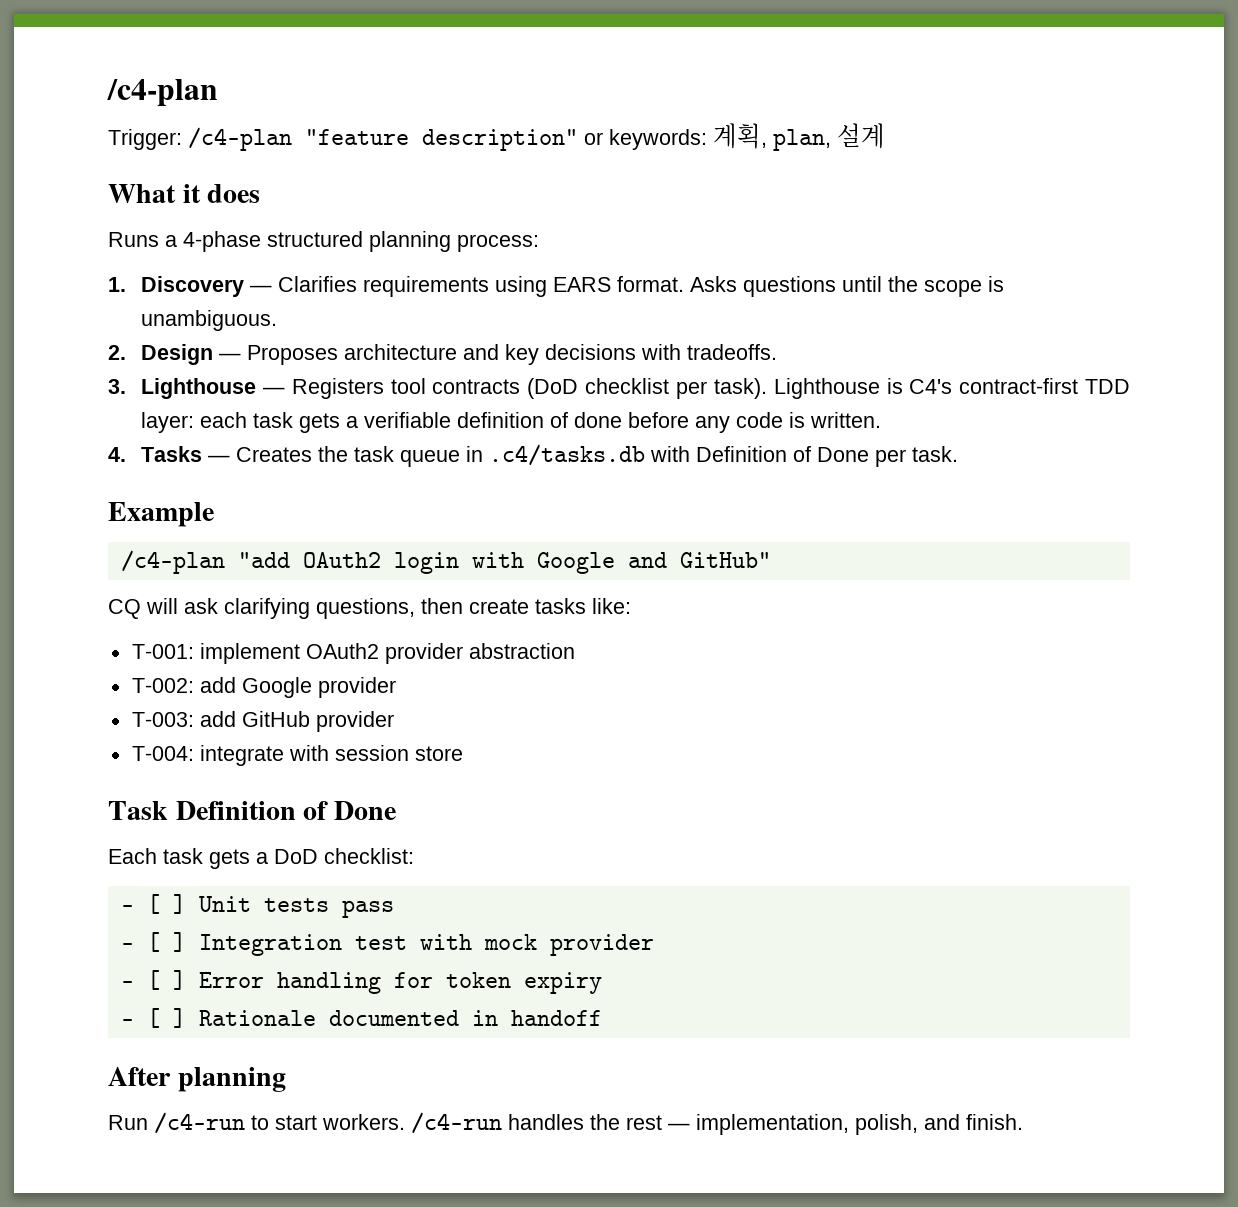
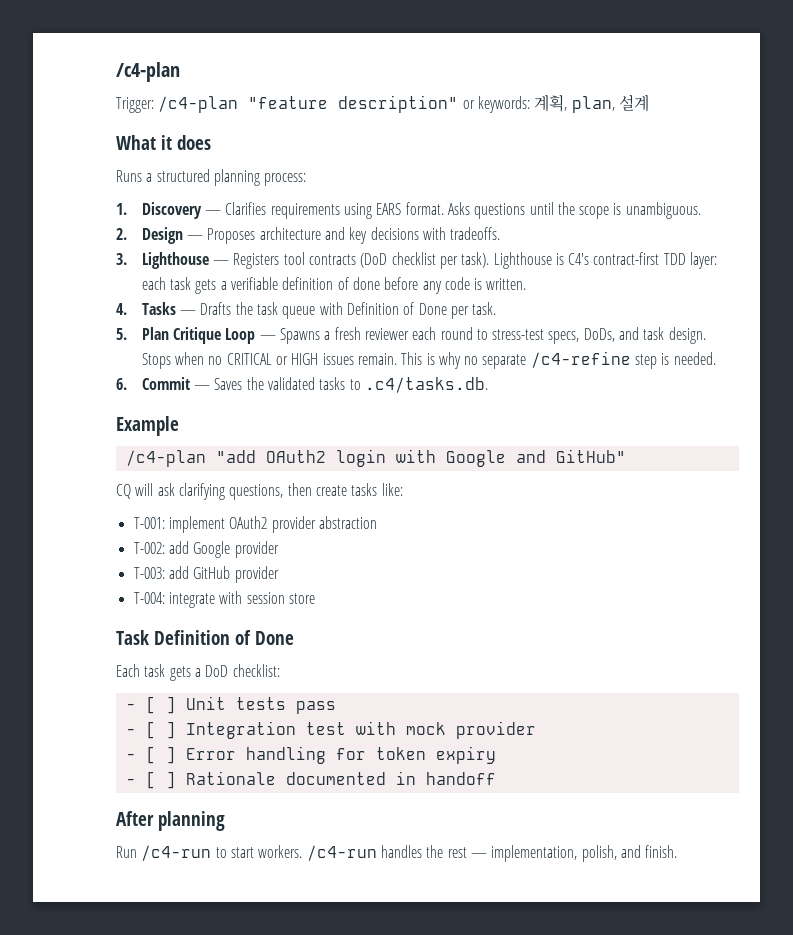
- Runs a 4-phase structured planning process:
+ Runs a structured planning process:
- 4. Tasks — Creates the task queue in .c4/tasks.db with Definition of Done per task.
+ 4. Tasks — Drafts the task queue with Definition of Done per task.
+ 5. Plan Critique Loop — Spawns a fresh reviewer each round to stress-test specs, DoDs, and task design. Stops when no CRITICAL or HIGH issues remain. This is why no separate /c4-refine step is needed.
+ 6. Commit — Saves the validated tasks to .c4/tasks.db.

